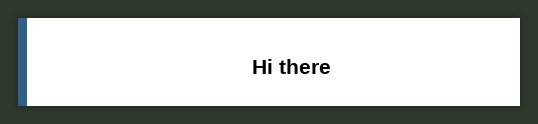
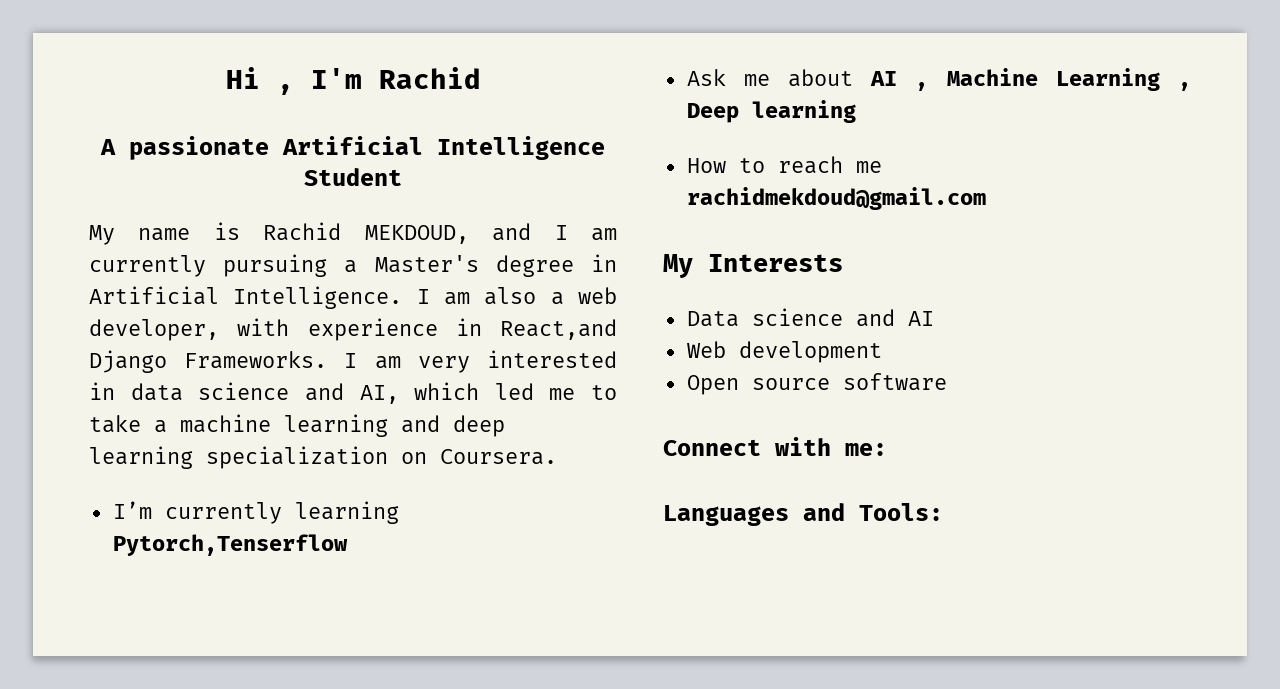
- Hi there
+ Hi , I'm Rachid
+ A passionate Artificial Intelligence Student
+ My name is Rachid MEKDOUD, and I am currently pursuing a Master's degree in Artificial Intelligence. I am also a web developer, with experience in React,and Django Frameworks. I am very interested in data science and AI, which led me to take a machine learning and deep learning specialization on Coursera.
+ I’m currently learning Pytorch,Tenserflow
+ Ask me about AI , Machine Learning , Deep learning
+ How to reach me rachidmekdoud@gmail.com
+ My Interests
+ Data science and AI
+ Web development
+ Open source software
+ Connect with me:
+ Languages and Tools:

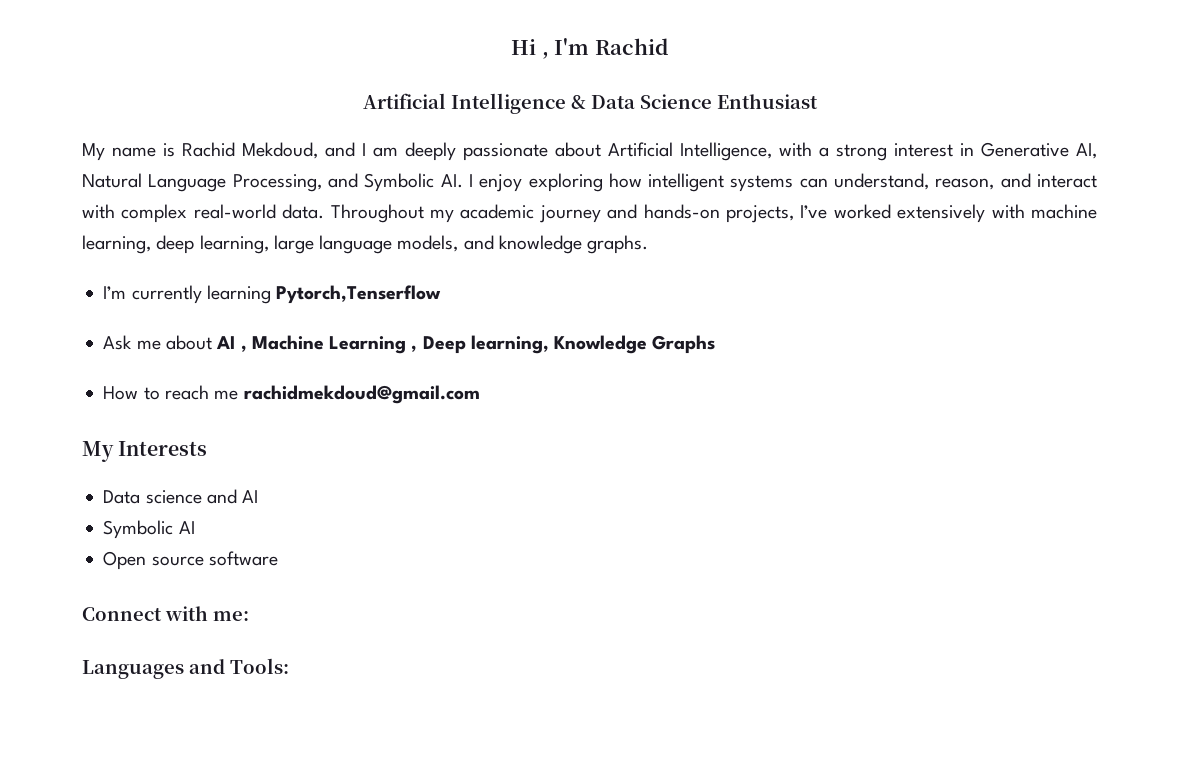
- A passionate Artificial Intelligence Student
+ Artificial Intelligence & Data Science Enthusiast
- My name is Rachid MEKDOUD, and I am currently pursuing a Master's degree in Artificial Intelligence. I am also a web developer, with experience in React,and Django Frameworks. I am very interested in data science and AI, which led me to take a machine learning and deep learning specialization on Coursera.
+ My name is Rachid Mekdoud, and I am deeply passionate about Artificial Intelligence, with a strong interest in Generative AI, Natural Language Processing, and Symbolic AI. I enjoy exploring how intelligent systems can understand, reason, and interact with complex real-world data. Throughout my academic journey and hands-on projects, I’ve worked extensively with machine learning, deep learning, large language models, and knowledge graphs.
- Ask me about AI , Machine Learning , Deep learning
+ Ask me about AI , Machine Learning , Deep learning, Knowledge Graphs
- Web development
+ Symbolic AI

